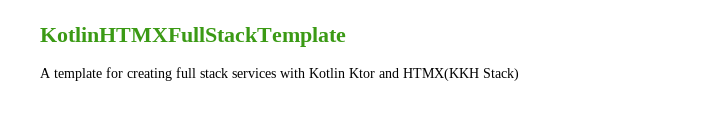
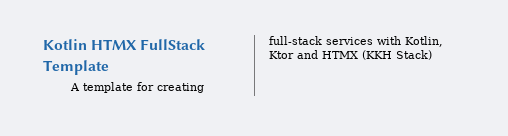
- KotlinHTMXFullStackTemplate
+ Kotlin HTMX FullStack Template
- A template for creating full stack services with Kotlin Ktor and HTMX(KKH Stack)
+ A template for creating full-stack services with Kotlin, Ktor and HTMX (KKH Stack)

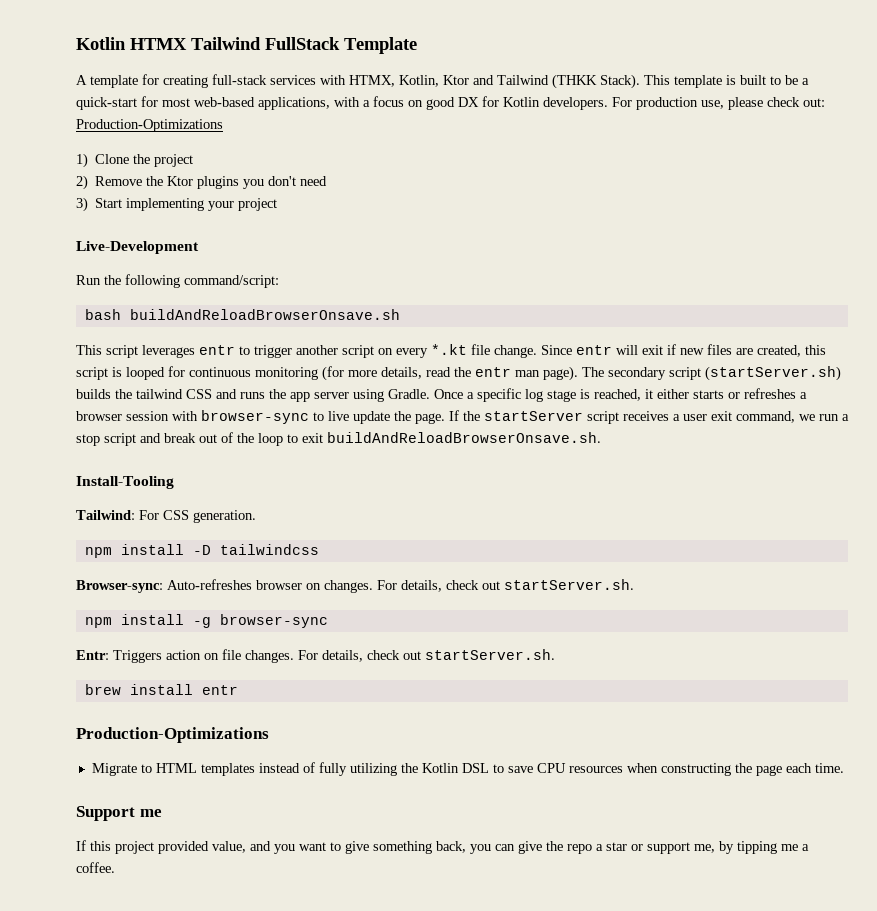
- Kotlin HTMX FullStack Template
+ Kotlin HTMX Tailwind FullStack Template
- A template for creating full-stack services with Kotlin, Ktor and HTMX (KKH Stack)
+ A template for creating full-stack services with HTMX, Kotlin, Ktor and Tailwind (THKK Stack). This template is built to be a quick-start for most web-based applications, with a focus on good DX for Kotlin developers. For production use, please check out: Production-Optimizations
+ 1) Clone the project
+ 2) Remove the Ktor plugins you don't need
+ 3) Start implementing your project
+ Live-Development
+ Run the following command/script:
+ bash buildAndReloadBrowserOnsave.sh
+ This script leverages entr to trigger another script on every *.kt file change. Since entr will exit if new files are created, this script is looped for continuous monitoring (for more details, read the entr man page). The secondary script (startServer.sh) builds the tailwind CSS and runs the app server using Gradle. Once a specific log stage is reached, it either starts or refreshes a browser session with browser-sync to live update the page. If the startServer script receives a user exit command, we run a stop script and break out of the loop to exit buildAndReloadBrowserOnsave.sh.
+ Install-Tooling
+ Tailwind: For CSS generation.
+ npm install -D tailwindcss
+ Browser-sync: Auto-refreshes browser on changes. For details, check out startServer.sh.
+ npm install -g browser-sync
+ Entr: Triggers action on file changes. For details, check out startServer.sh.
+ brew install entr
+ Production-Optimizations
+ Migrate to HTML templates instead of fully utilizing the Kotlin DSL to save CPU resources when constructing the page each time.
+ Support me
+ If this project provided value, and you want to give something back, you can give the repo a star or support me, by tipping me a coffee.

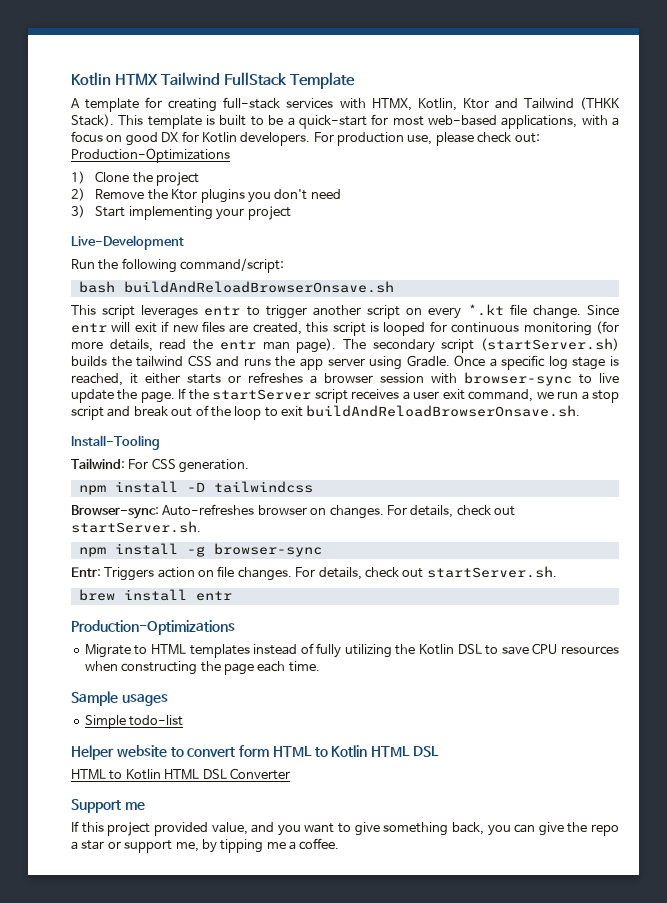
+ Sample usages
+ Simple todo-list
+ Helper website to convert form HTML to Kotlin HTML DSL
+ HTML to Kotlin HTML DSL Converter

